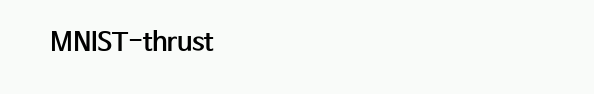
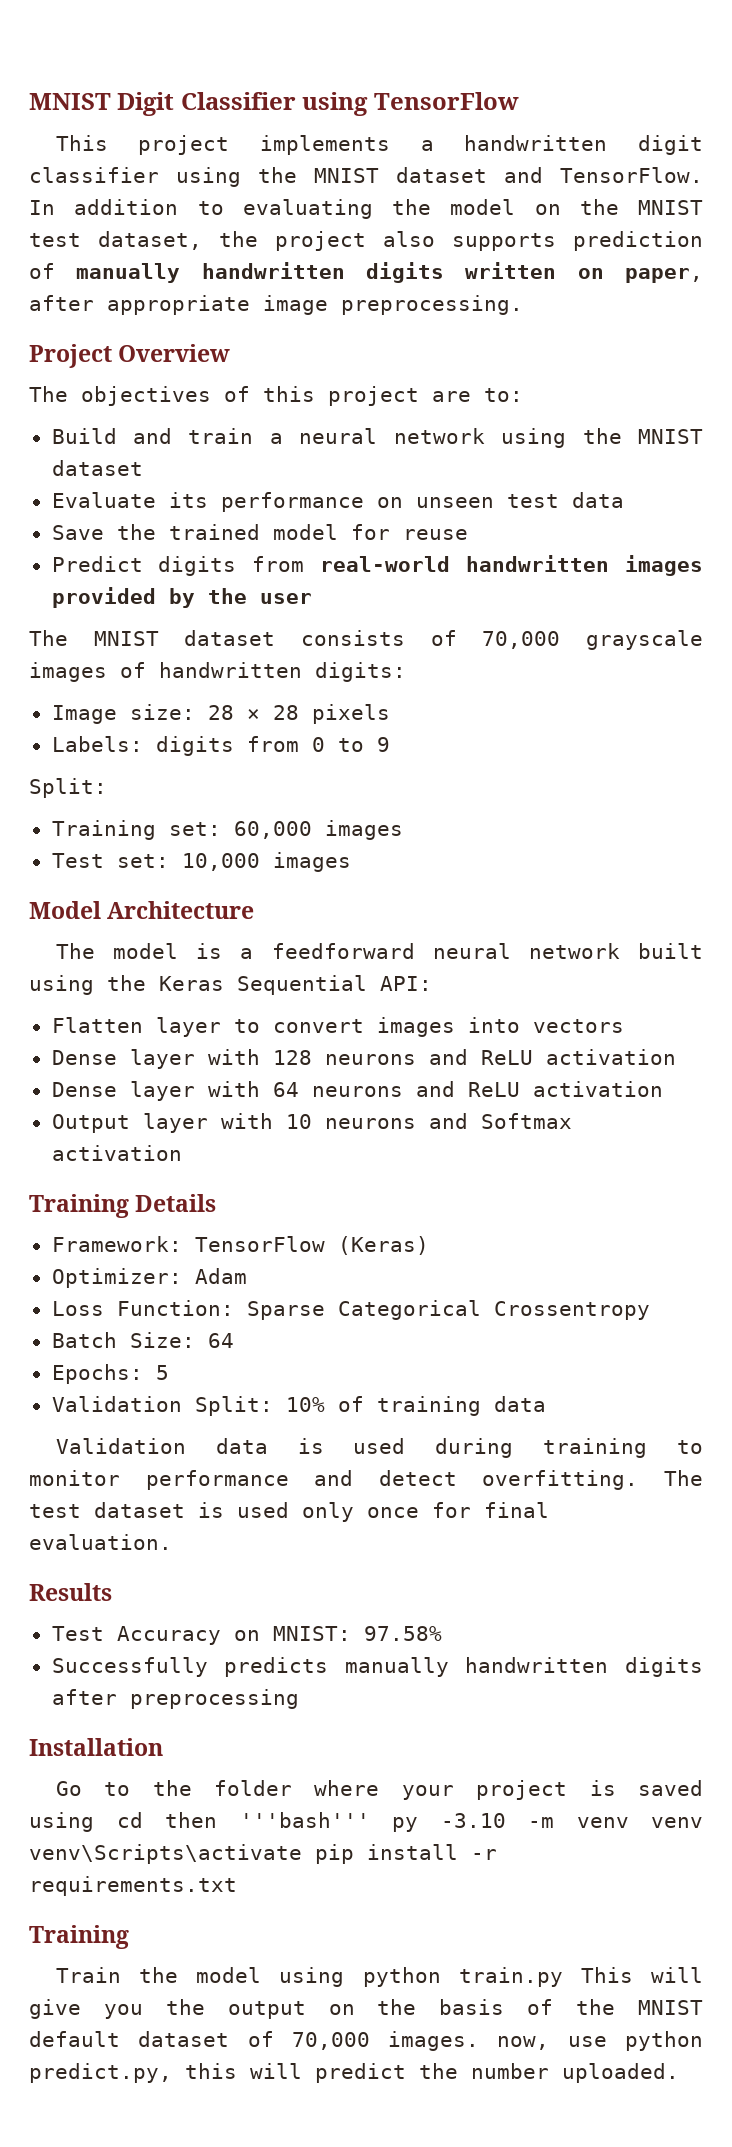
- MNIST-thrust
+ MNIST Digit Classifier using TensorFlow
+ This project implements a handwritten digit classifier using the MNIST dataset and TensorFlow. In addition to evaluating the model on the MNIST test dataset, the project also supports prediction of manually handwritten digits written on paper, after appropriate image preprocessing.
+ Project Overview
+ The objectives of this project are to:
+ Build and train a neural network using the MNIST dataset
+ Evaluate its performance on unseen test data
+ Save the trained model for reuse
+ Predict digits from real-world handwritten images provided by the user
+ The MNIST dataset consists of 70,000 grayscale images of handwritten digits:
+ Image size: 28 × 28 pixels
+ Labels: digits from 0 to 9
+ Split:
+ Training set: 60,000 images
+ Test set: 10,000 images
+ Model Architecture
+ The model is a feedforward neural network built using the Keras Sequential API:
+ Flatten layer to convert images into vectors
+ Dense layer with 128 neurons and ReLU activation
+ Dense layer with 64 neurons and ReLU activation
+ Output layer with 10 neurons and Softmax activation
+ Training Details
+ Framework: TensorFlow (Keras)
+ Optimizer: Adam
+ Loss Function: Sparse Categorical Crossentropy
+ Batch Size: 64
+ Epochs: 5
+ Validation Split: 10% of training data
+ Validation data is used during training to monitor performance and detect overfitting. The test dataset is used only once for final evaluation.
+ Results
+ Test Accuracy on MNIST: 97.58%
+ Successfully predicts manually handwritten digits after preprocessing
+ Installation
+ Go to the folder where your project is saved using cd then '''bash''' py -3.10 -m venv venv venv\Scripts\activate pip install -r requirements.txt
+ Training
+ Train the model using python train.py This will give you the output on the basis of the MNIST default dataset of 70,000 images. now, use python predict.py, this will predict the number uploaded.

